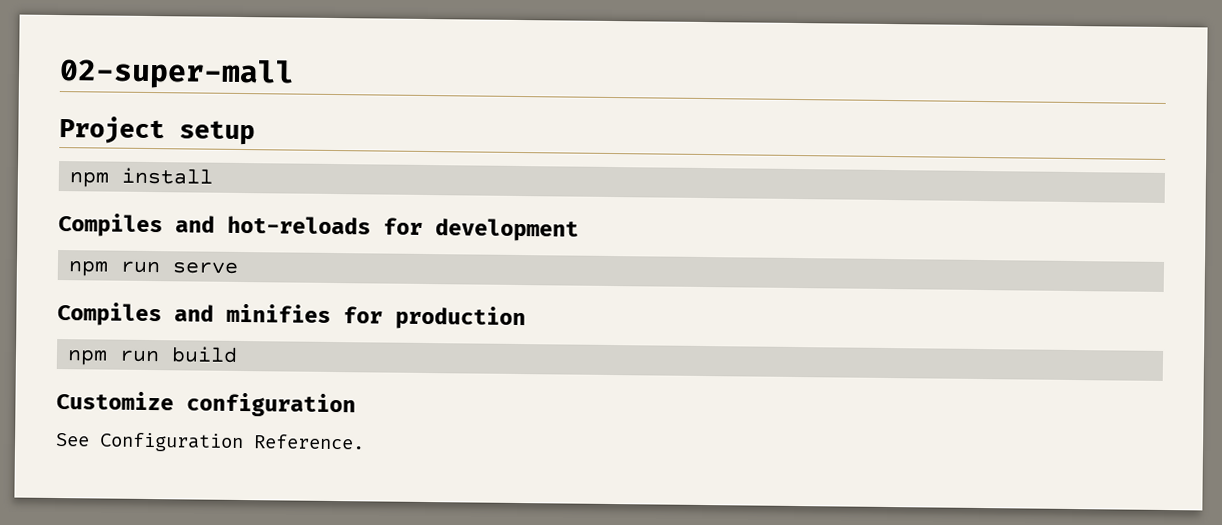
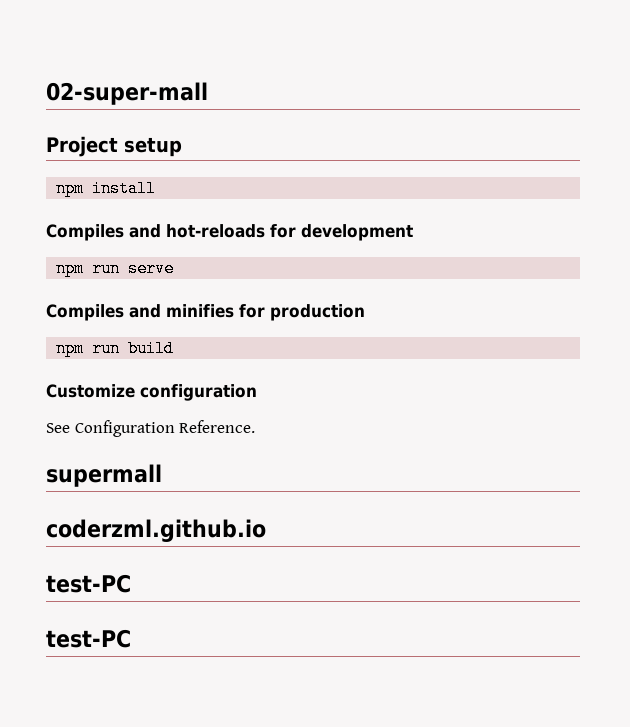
+ supermall
+ coderzml.github.io
+ test-PC
+ test-PC

